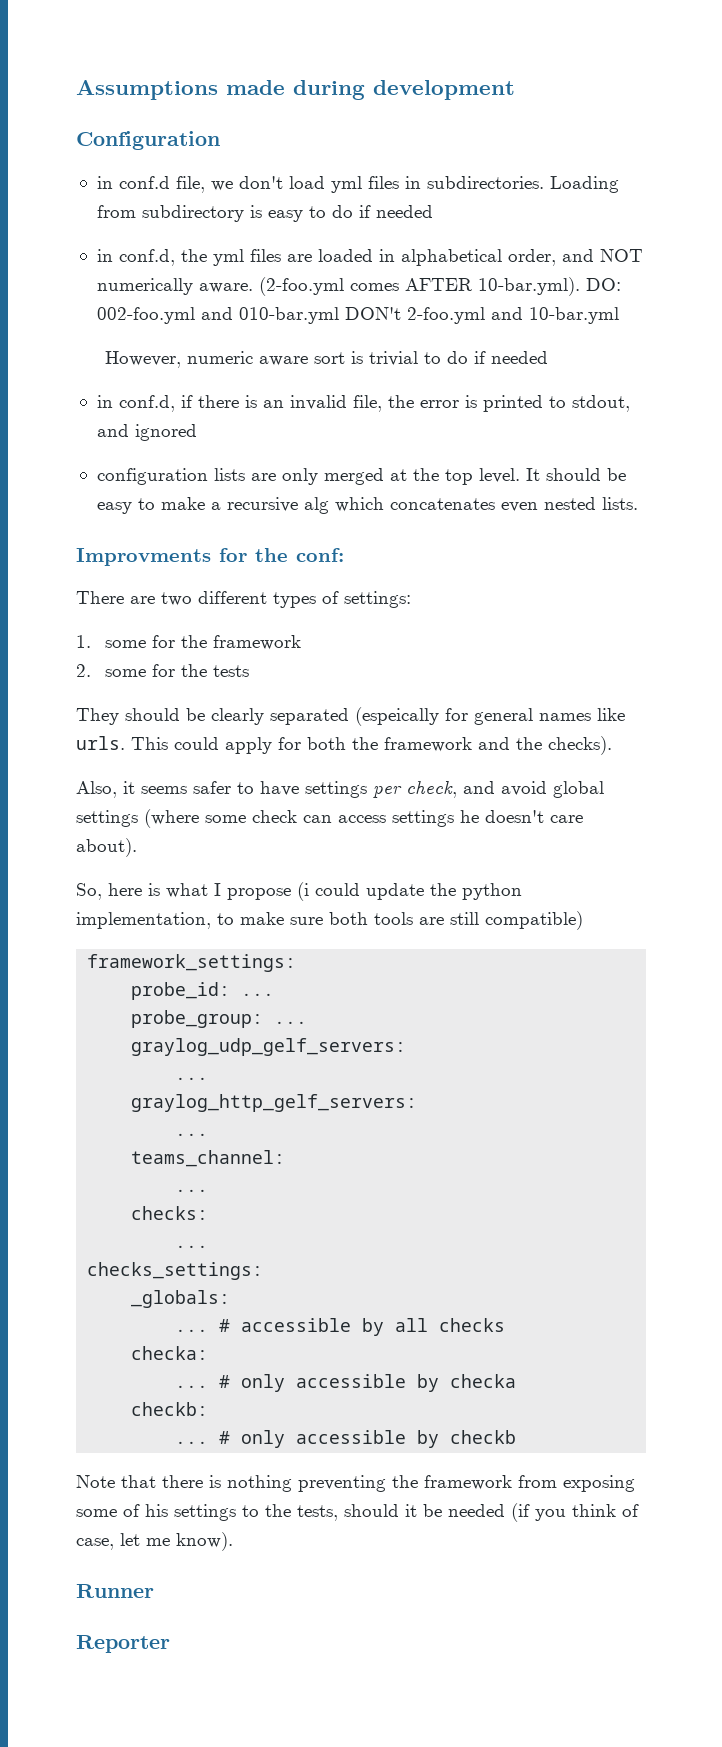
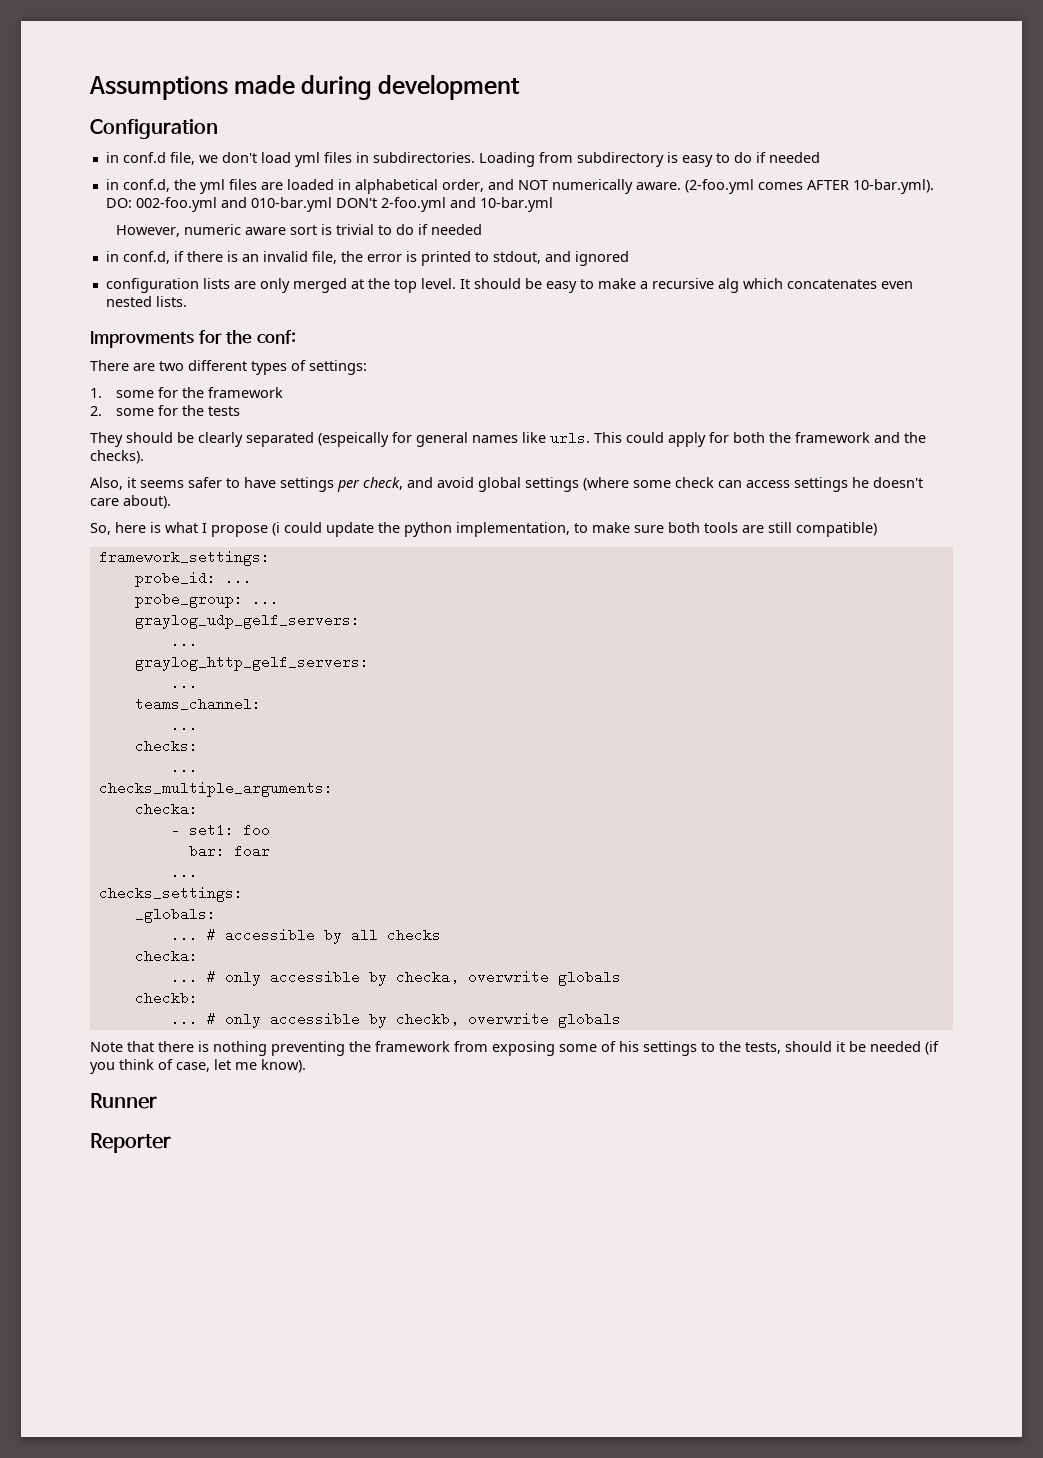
+ checks_multiple_arguments:
+ checka:
+ - set1: foo
+ bar: foar
+ ...
- # only accessible by checka
+ # only accessible by checka, overwrite globals
- # only accessible by checkb
+ # only accessible by checkb, overwrite globals

